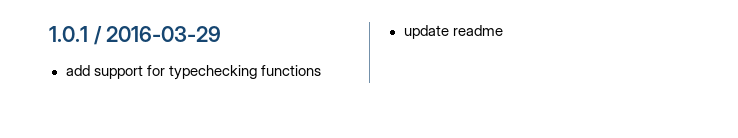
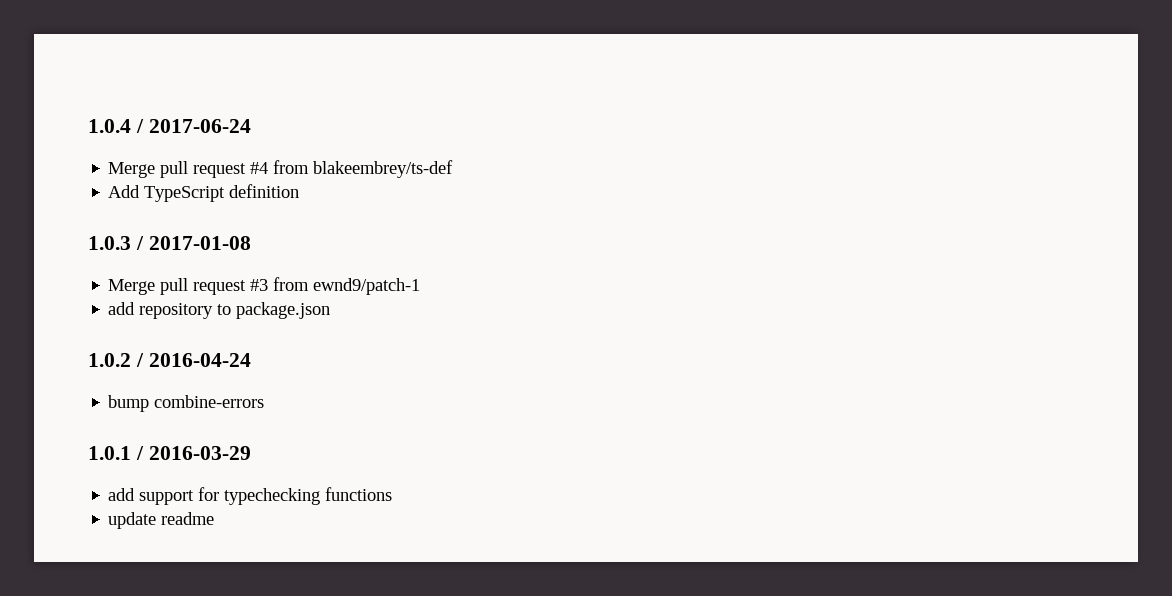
+ 1.0.4 / 2017-06-24
+ Merge pull request #4 from blakeembrey/ts-def
+ Add TypeScript definition
+ 1.0.3 / 2017-01-08
+ Merge pull request #3 from ewnd9/patch-1
+ add repository to package.json
+ 1.0.2 / 2016-04-24
+ bump combine-errors

